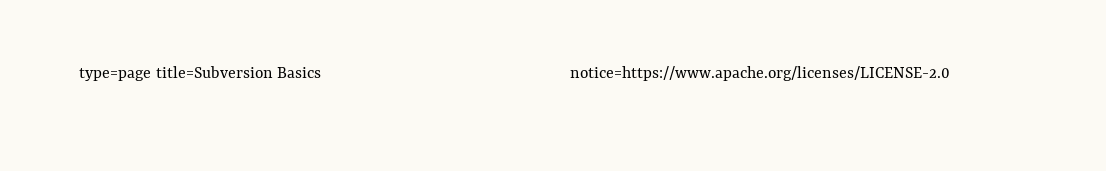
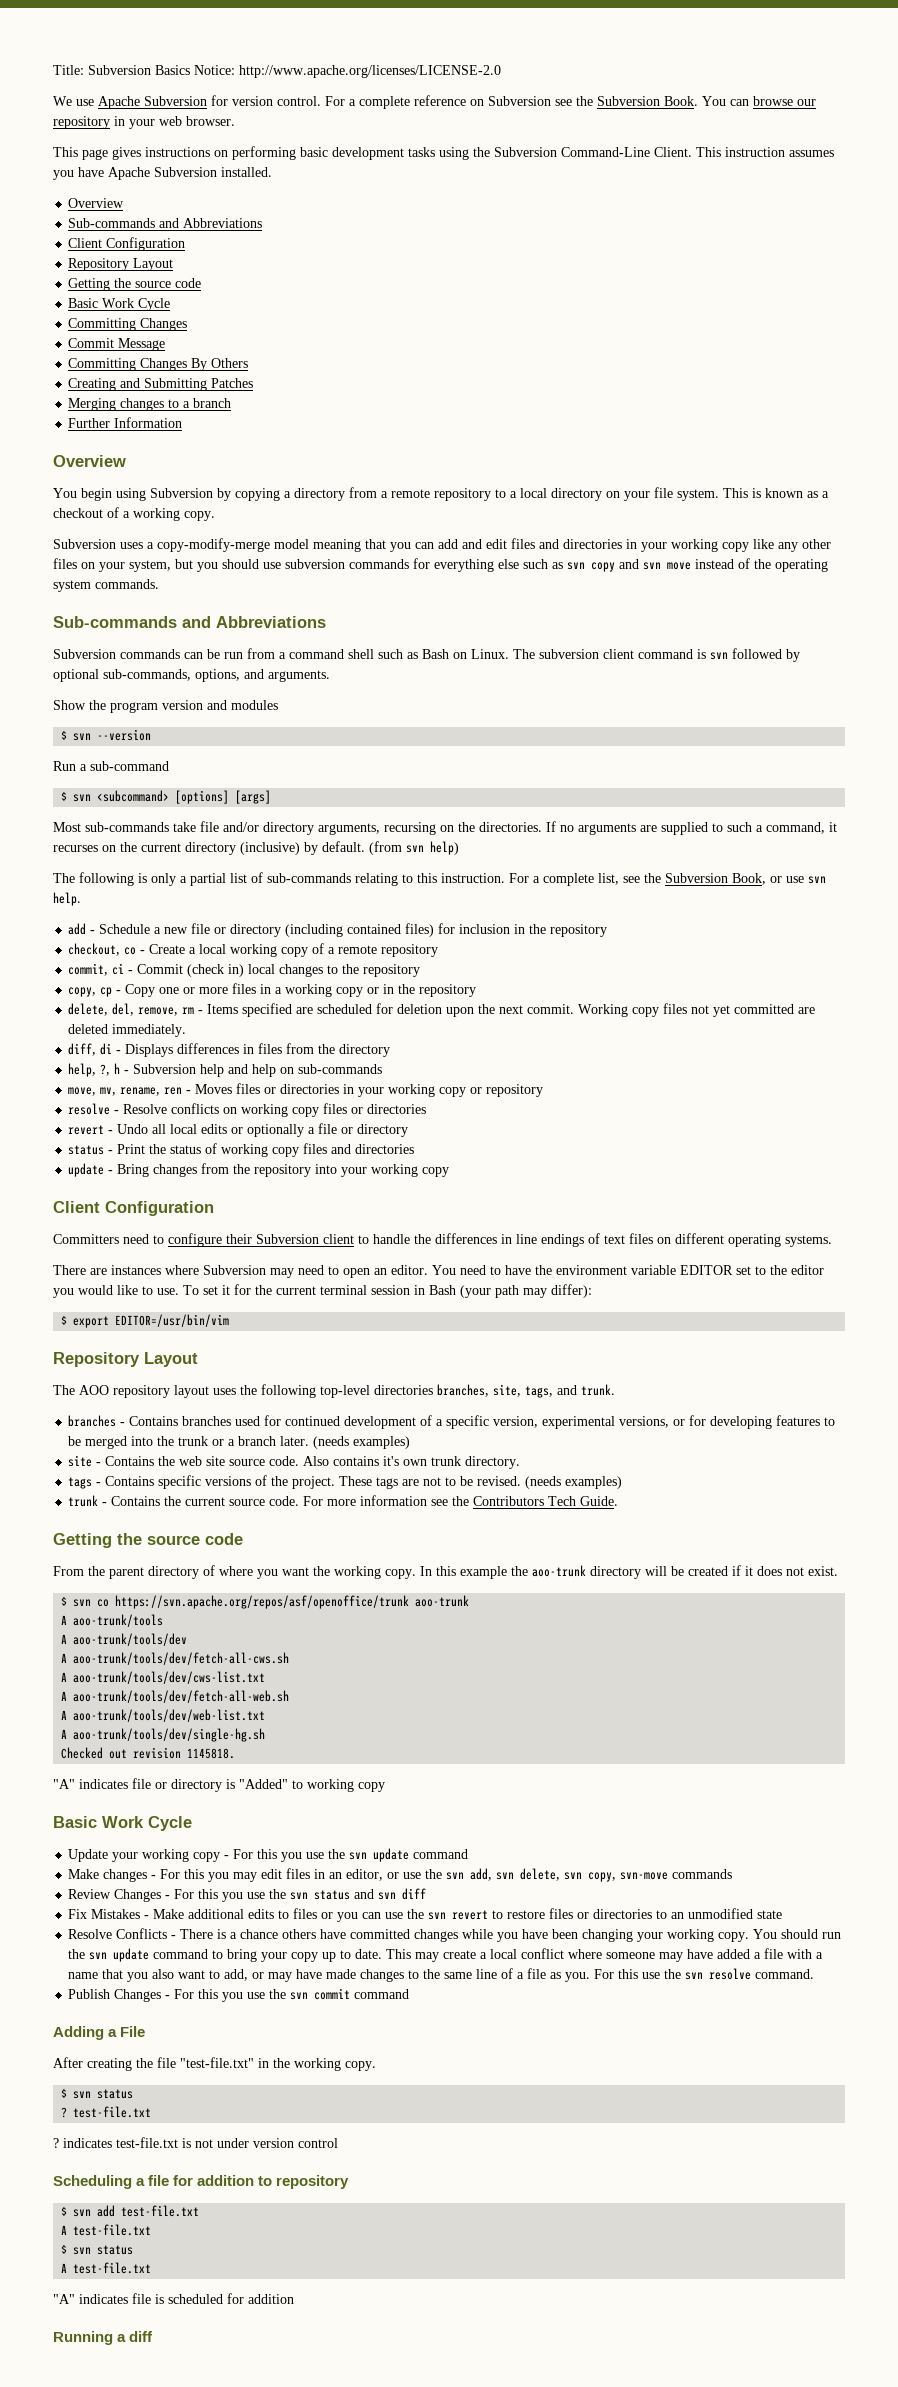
- type=page title=Subversion Basics notice=https://www.apache.org/licenses/LICENSE-2.0
+ Title: Subversion Basics Notice: http://www.apache.org/licenses/LICENSE-2.0
+ We use Apache Subversion for version control. For a complete reference on Subversion see the Subversion Book. You can browse our repository in your web browser.
+ This page gives instructions on performing basic development tasks using the Subversion Command-Line Client. This instruction assumes you have Apache Subversion installed.
+ Overview
+ Sub-commands and Abbreviations
+ Client Configuration
+ Repository Layout
+ Getting the source code
+ Basic Work Cycle
+ Committing Changes
+ Commit Message
+ Committing Changes By Others
+ Creating and Submitting Patches
+ Merging changes to a branch
+ Further Information
+ Overview
+ You begin using Subversion by copying a directory from a remote repository to a local directory on your file system. This is known as a checkout of a working copy.
+ Subversion uses a copy-modify-merge model meaning that you can add and edit files and directories in your working copy like any other files on your system, but you should use subversion commands for everything else such as svn copy and svn move instead of the operating system commands.
+ Sub-commands and Abbreviations
+ Subversion commands can be run from a command shell such as Bash on Linux. The subversion client command is svn followed by optional sub-commands, options, and arguments.
+ Show the program version and modules
+ $ svn --version
+ Run a sub-command
+ $ svn <subcommand> [options] [args]
+ Most sub-commands take file and/or directory arguments, recursing on the directories. If no arguments are supplied to such a command, it recurses on the current directory (inclusive) by default. (from svn help)
+ The following is only a partial list of sub-commands relating to this instruction. For a complete list, see the Subversion Book, or use svn help.
+ add - Schedule a new file or directory (including contained files) for inclusion in the repository
+ checkout, co - Create a local working copy of a remote repository
+ commit, ci - Commit (check in) local changes to the repository
+ copy, cp - Copy one or more files in a working copy or in the repository
+ delete, del, remove, rm - Items specified are scheduled for deletion upon the next commit. Working copy files not yet committed are deleted immediately.
+ diff, di - Displays differences in files from the directory
+ help, ?, h - Subversion help and help on sub-commands
+ move, mv, rename, ren - Moves files or directories in your working copy or repository
+ resolve - Resolve conflicts on working copy files or directories
+ revert - Undo all local edits or optionally a file or directory
+ status - Print the status of working copy files and directories
+ update - Bring changes from the repository into your working copy
+ Client Configuration
+ Committers need to configure their Subversion client to handle the differences in line endings of text files on different operating systems.
+ There are instances where Subversion may need to open an editor. You need to have the environment variable EDITOR set to the editor you would like to use. To set it for the current terminal session in Bash (your path may differ):
+ $ export EDITOR=/usr/bin/vim
+ Repository Layout
+ The AOO repository layout uses the following top-level directories branches, site, tags, and trunk.
+ branches - Contains branches used for continued development of a specific version, experimental versions, or for developing features to be merged into the trunk or a branch later. (needs examples)
+ site - Contains the web site source code. Also contains it's own trunk directory.
+ tags - Contains specific versions of the project. These tags are not to be revised. (needs examples)
+ trunk - Contains the current source code. For more information see the Contributors Tech Guide.
+ Getting the source code
+ From the parent directory of where you want the working copy. In this example the aoo-trunk directory will be created if it does not exist.
+ $ svn co https://svn.apache.org/repos/asf/openoffice/trunk aoo-trunk
+ A aoo-trunk/tools
+ A aoo-trunk/tools/dev
+ A aoo-trunk/tools/dev/fetch-all-cws.sh
+ A aoo-trunk/tools/dev/cws-list.txt
+ A aoo-trunk/tools/dev/fetch-all-web.sh
+ A aoo-trunk/tools/dev/web-list.txt
+ A aoo-trunk/tools/dev/single-hg.sh
+ Checked out revision 1145818.
+ "A" indicates file or directory is "Added" to working copy
+ Basic Work Cycle
+ Update your working copy - For this you use the svn update command
+ Make changes - For this you may edit files in an editor, or use the svn add, svn delete, svn copy, svn-move commands
+ Review Changes - For this you use the svn status and svn diff
+ Fix Mistakes - Make additional edits to files or you can use the svn revert to restore files or directories to an unmodified state
+ Resolve Conflicts - There is a chance others have committed changes while you have been changing your working copy. You should run the svn update command to bring your copy up to date. This may create a local conflict where someone may have added a file with a name that you also want to add, or may have made changes to the same line of a file as you. For this use the svn resolve command.
+ Publish Changes - For this you use the svn commit command
+ Adding a File
+ After creating the file "test-file.txt" in the working copy.
+ $ svn status
+ ? test-file.txt
+ ? indicates test-file.txt is not under version control
+ Scheduling a file for addition to repository
+ $ svn add test-file.txt
+ A test-file.txt
+ $ svn status
+ A test-file.txt
+ "A" indicates file is scheduled for addition
+ Running a diff

